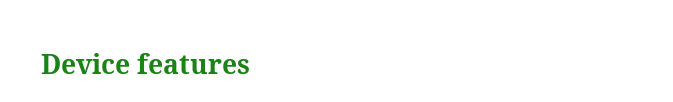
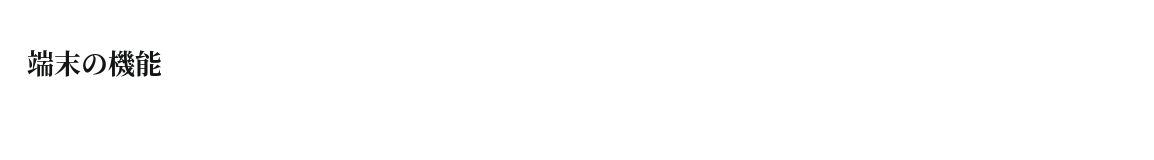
- Device features
+ 端末の機能

